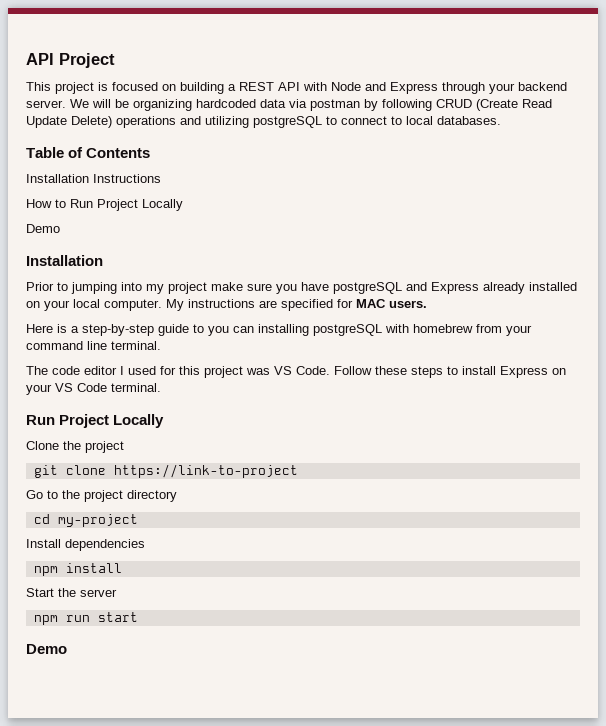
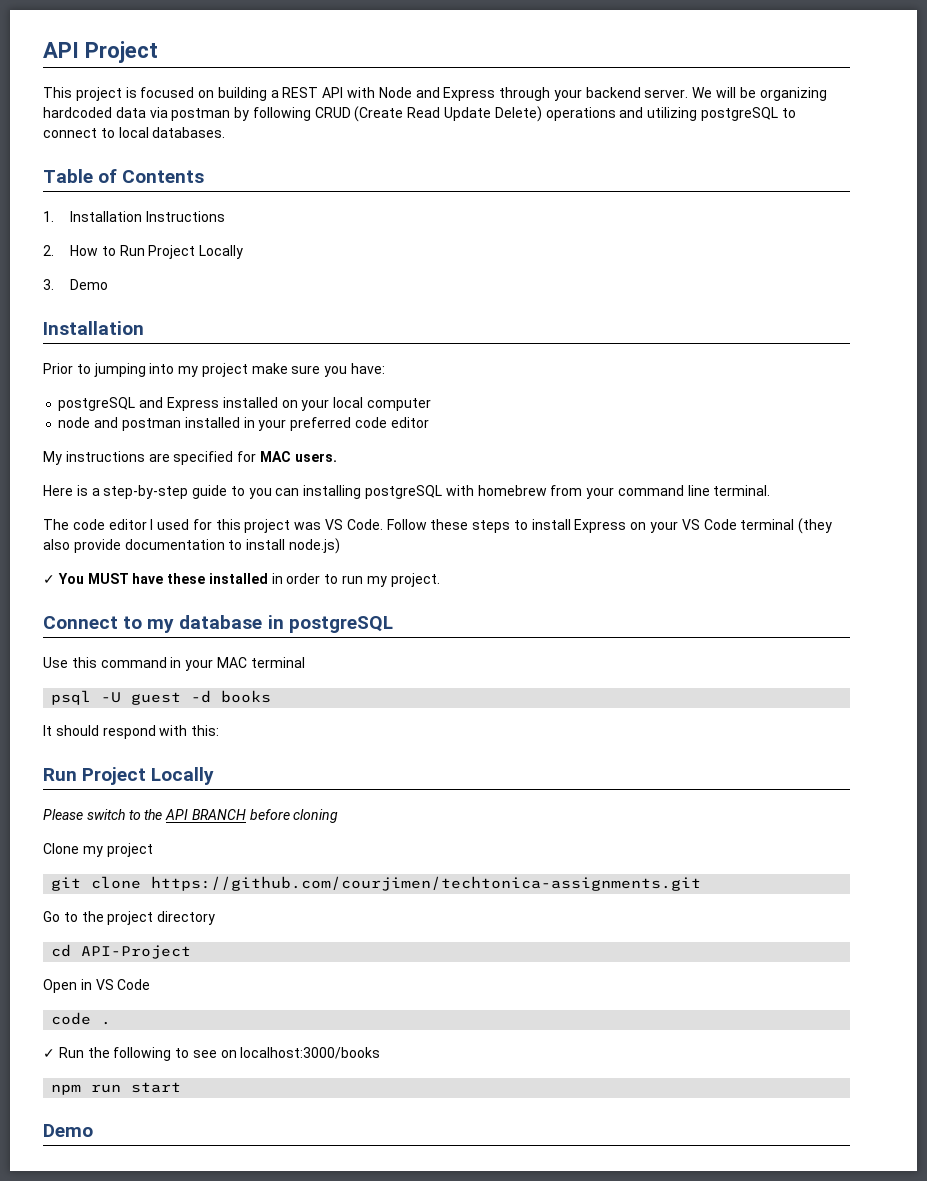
- Installation Instructions
+ 1. Installation Instructions
- How to Run Project Locally
- Demo
+ 2. How to Run Project Locally
+ 3. Demo
- Prior to jumping into my project make sure you have postgreSQL and Express already installed on your local computer. My instructions are specified for MAC users.
+ Prior to jumping into my project make sure you have:
+ postgreSQL and Express installed on your local computer
+ node and postman installed in your preferred code editor
+ My instructions are specified for MAC users.
- Follow these steps to install Express on your VS Code terminal.
+ Follow these steps to install Express on your VS Code terminal (they also provide documentation to install node.js)
+ ✓ You MUST have these installed in order to run my project.
+ Connect to my database in postgreSQL
+ Use this command in your MAC terminal
+ psql -U guest -d books
+ It should respond with this:
  Run Project Locally
+ Please switch to the API BRANCH before cloning
- Clone the project
+ Clone my project
- git clone https://link-to-project
+ git clone https://github.com/courjimen/techtonica-assignments.git
- cd my-project
- Install dependencies
- npm install
- Start the server
+ cd API-Project
+ Open in VS Code
+ code .
+ ✓ Run the following to see on localhost:3000/books

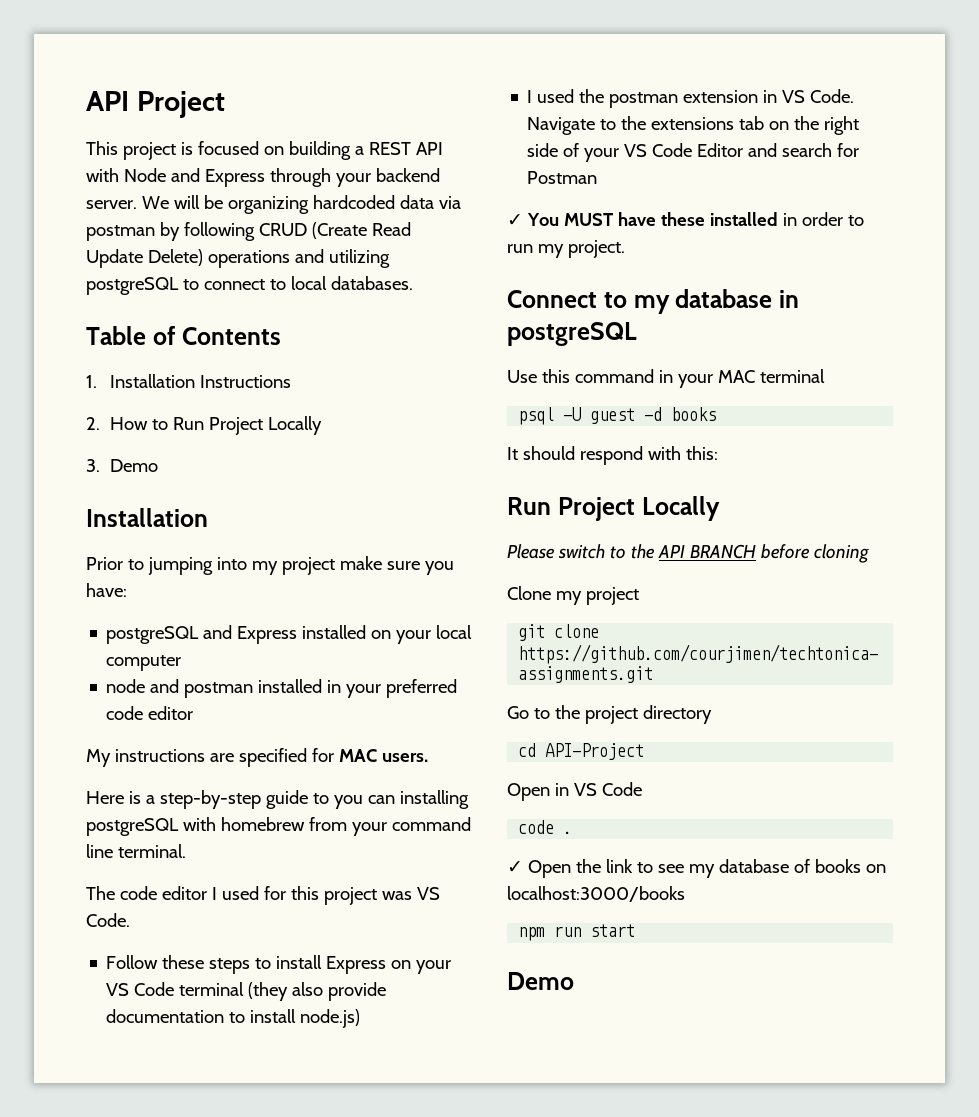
- The code editor I used for this project was VS Code. Follow these steps to install Express on your VS Code terminal (they also provide documentation to install node.js)
+ The code editor I used for this project was VS Code.
+ Follow these steps to install Express on your VS Code terminal (they also provide documentation to install node.js)
+ I used the postman extension in VS Code. Navigate to the extensions tab on the right side of your VS Code Editor and search for Postman
- ✓ Run the following to see on localhost:3000/books
+ ✓ Open the link to see my database of books on localhost:3000/books

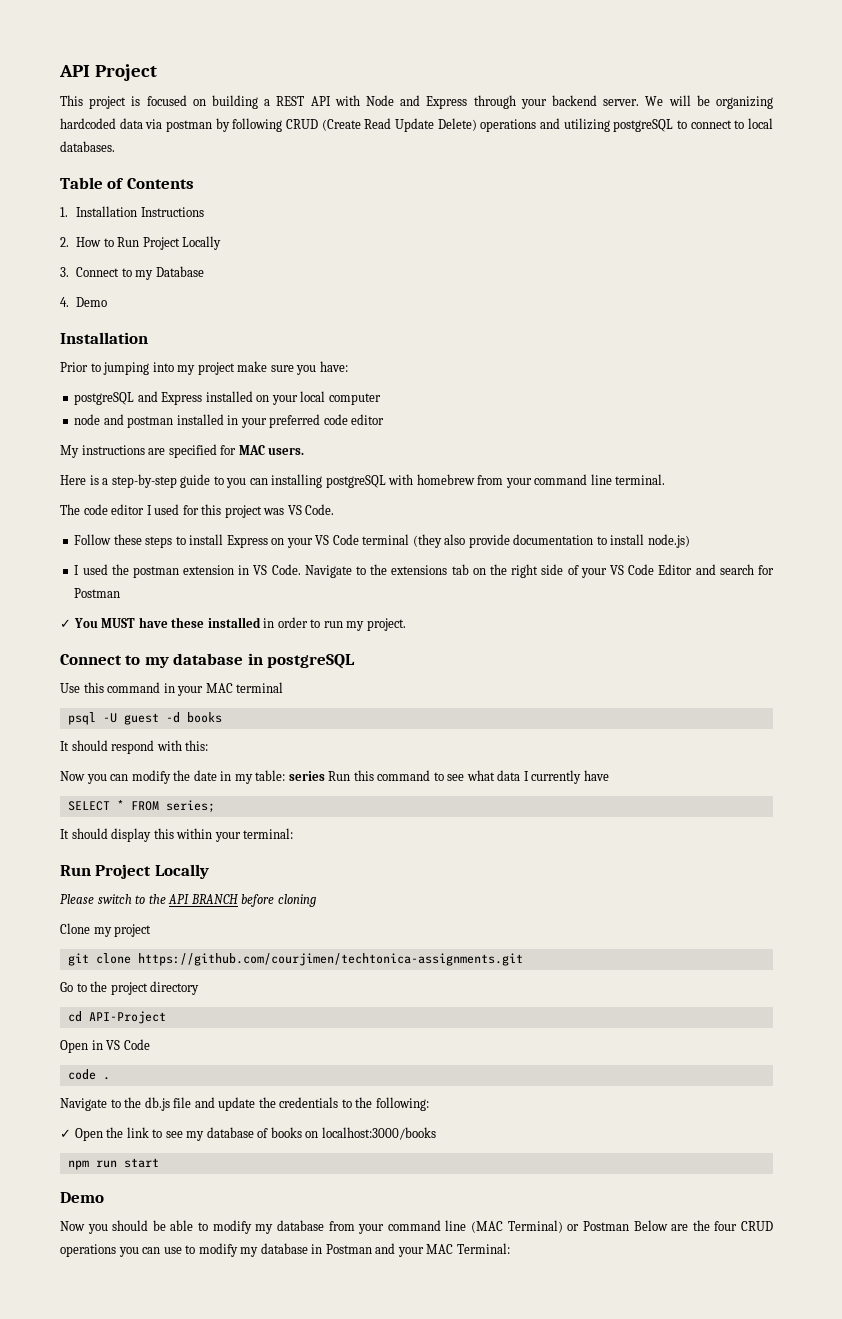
- 3. Demo
+ 3. Connect to my Database
+ 4. Demo
+ Now you can modify the date in my table: series Run this command to see what data I currently have
+ SELECT * FROM series;
+ It should display this within your terminal:
+ Navigate to the db.js file and update the credentials to the following:
+ Now you should be able to modify my database from your command line (MAC Terminal) or Postman Below are the four CRUD operations you can use to modify my database in Postman and your MAC Terminal:

